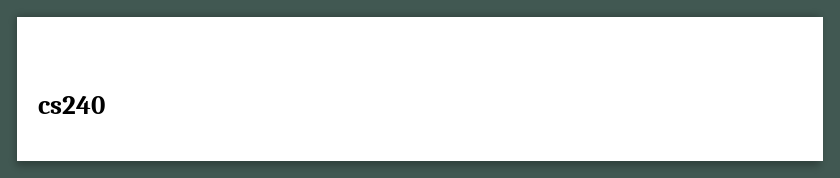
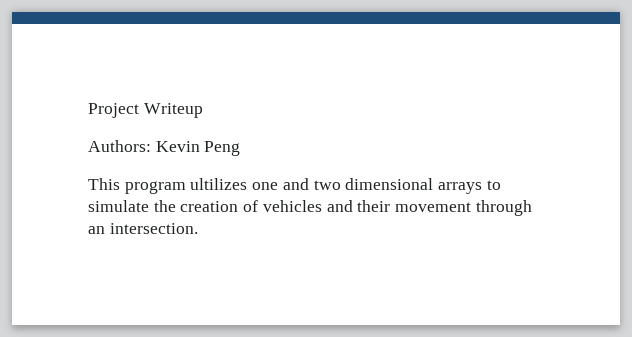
- cs240
+ Project Writeup
+ Authors: Kevin Peng
+ This program ultilizes one and two dimensional arrays to simulate the creation of vehicles and their movement through an intersection.

